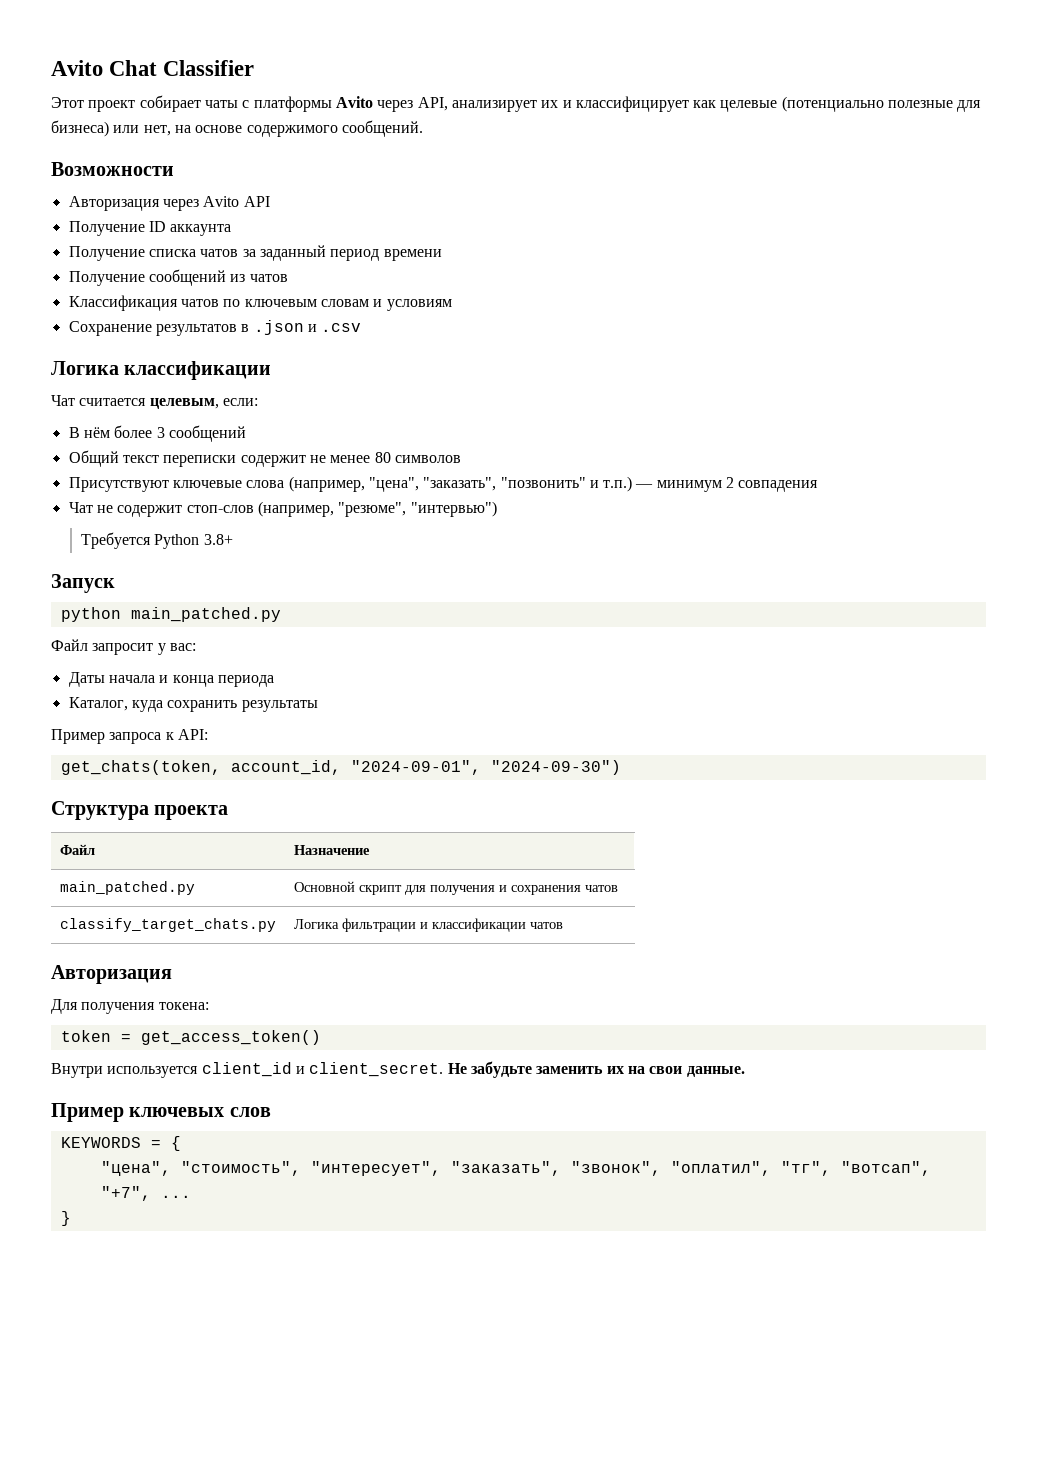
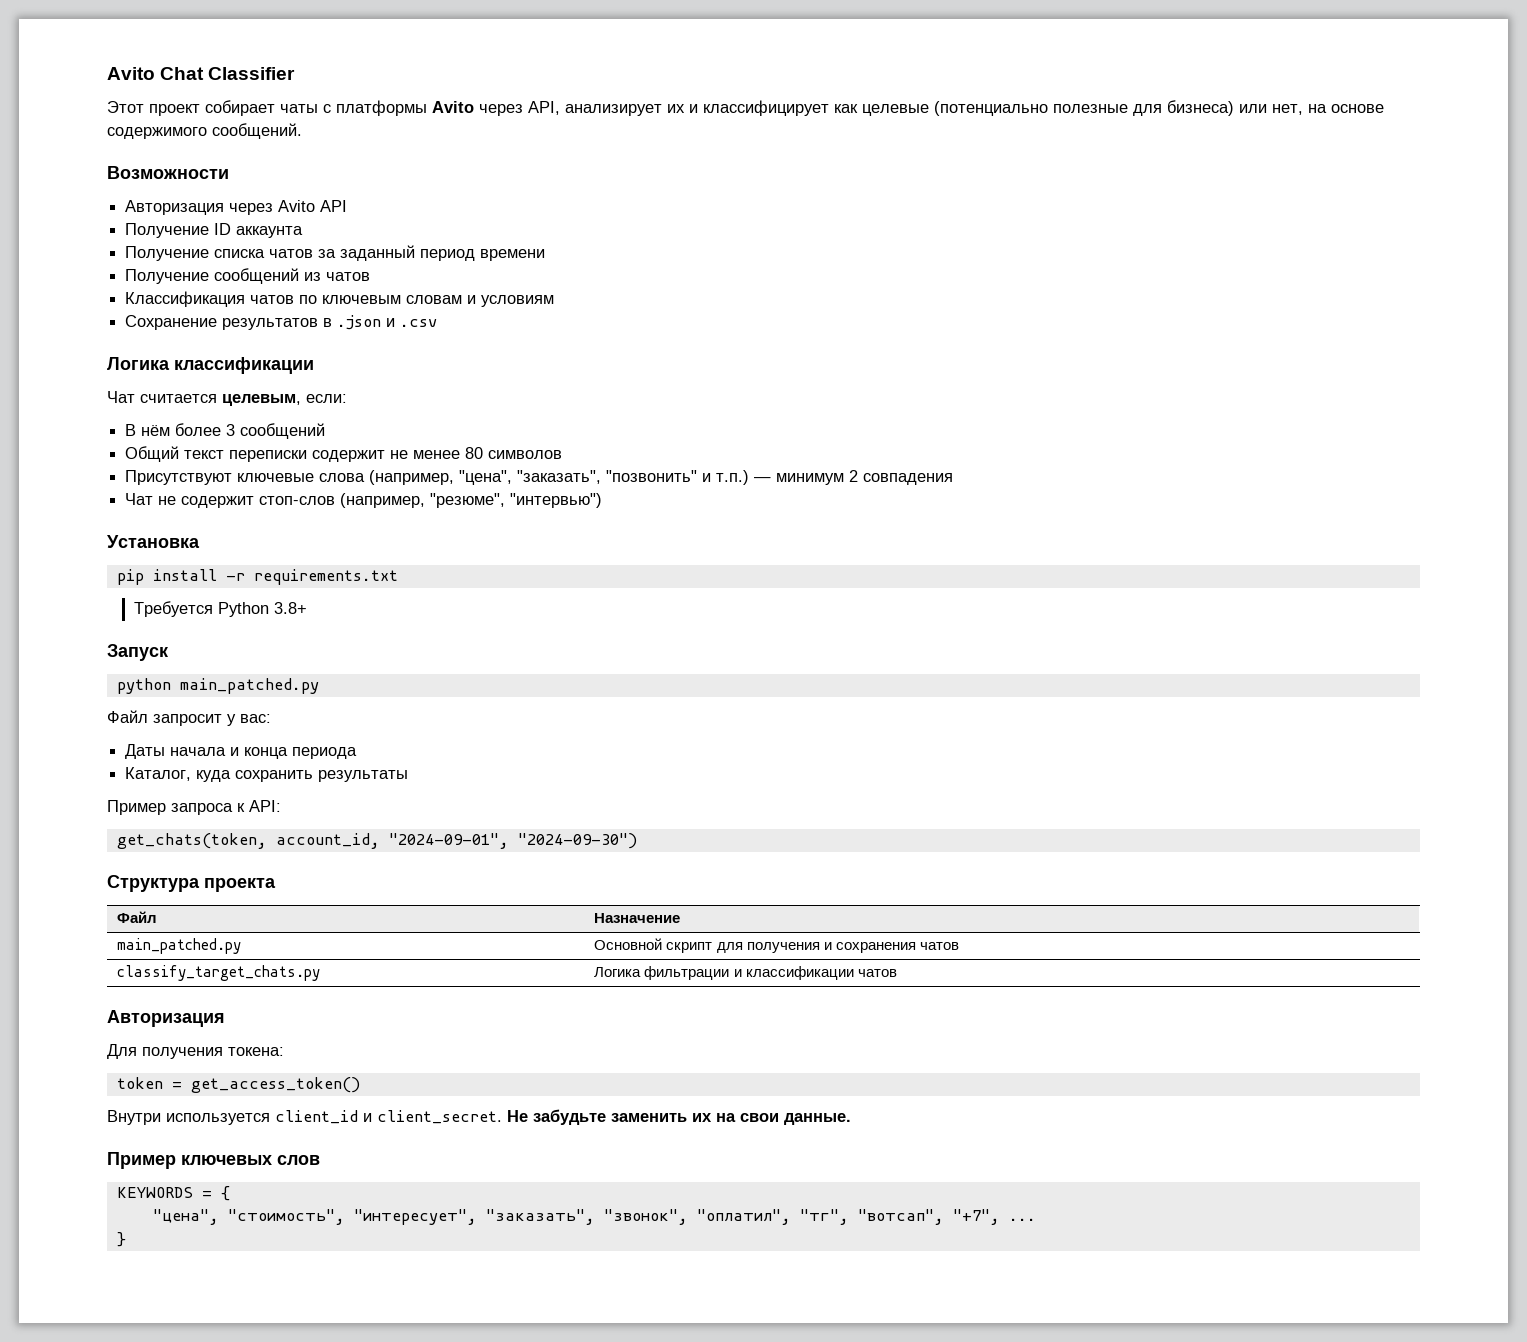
+ Установка
+ pip install -r requirements.txt

